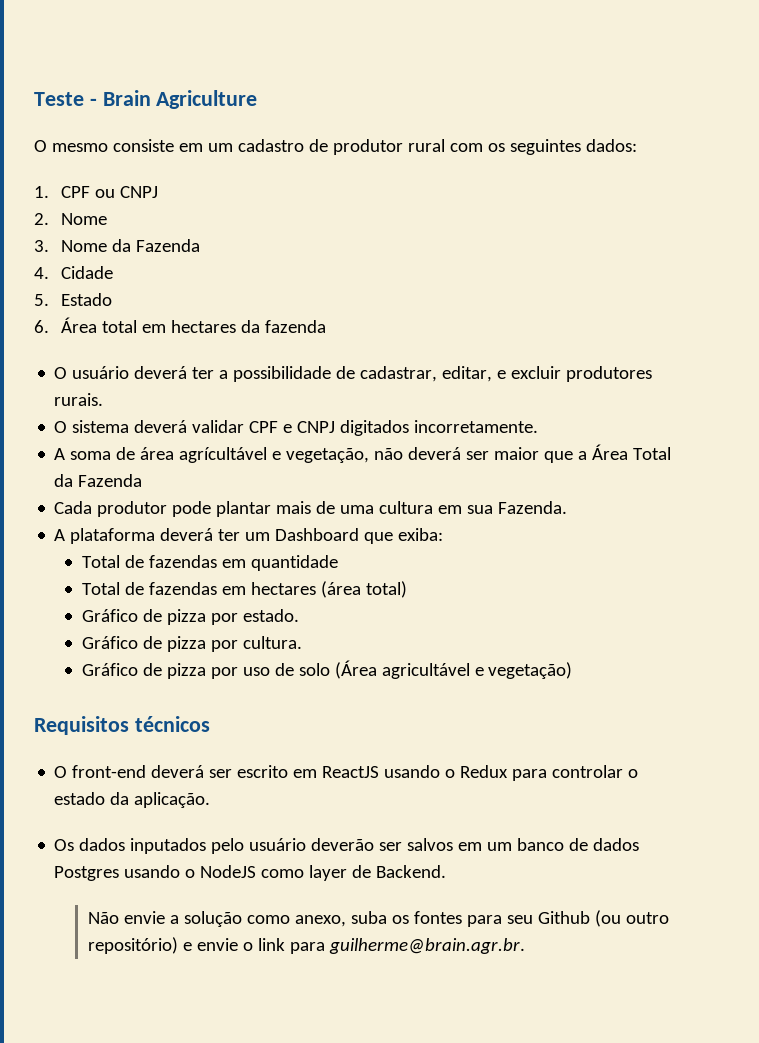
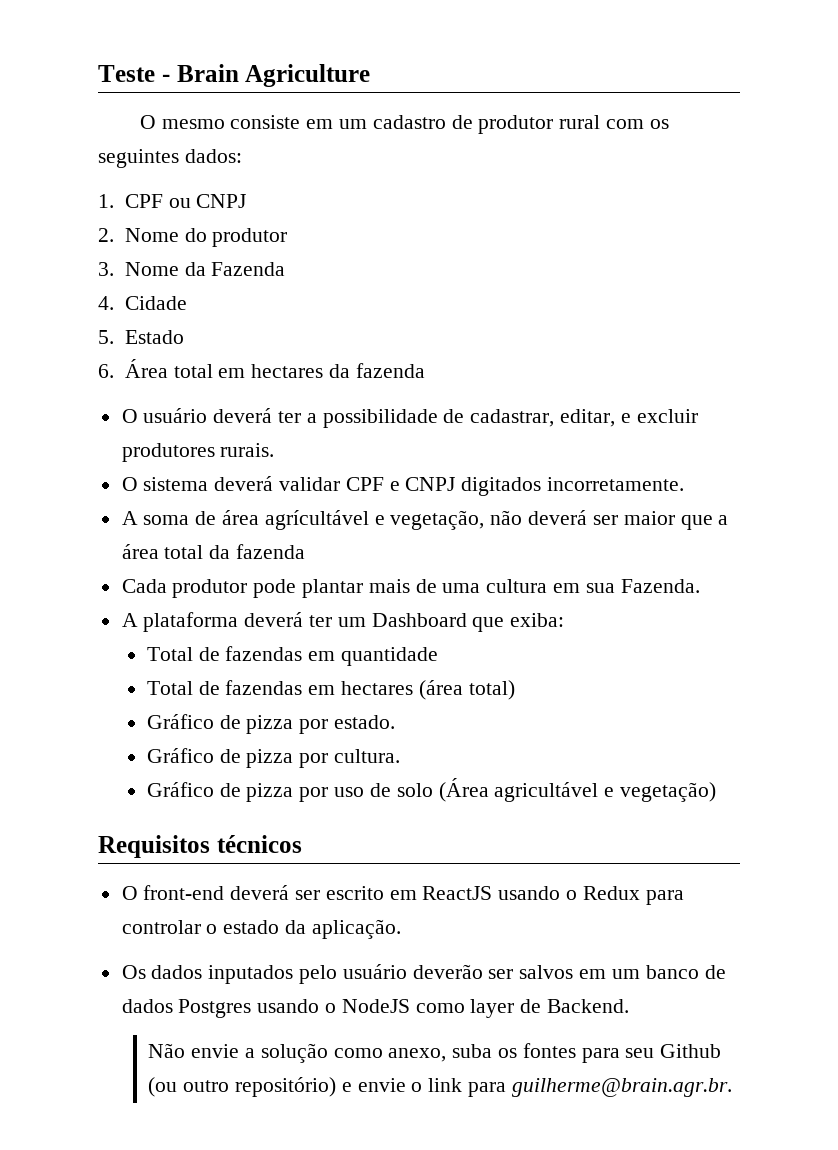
- 2. Nome
+ 2. Nome do produtor
- A soma de área agrícultável e vegetação, não deverá ser maior que a Área Total da Fazenda
+ A soma de área agrícultável e vegetação, não deverá ser maior que a área total da fazenda

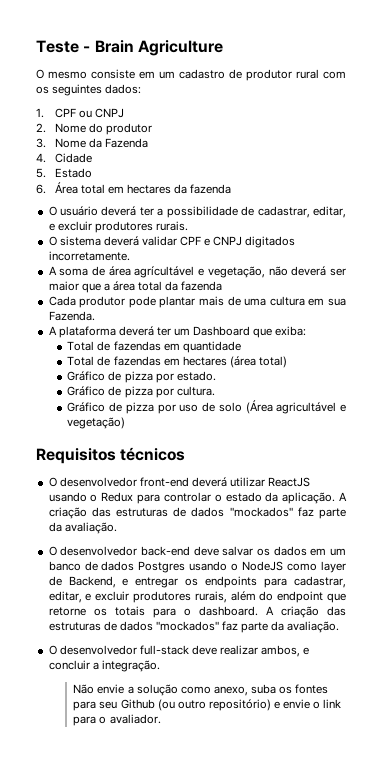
- O front-end deverá ser escrito em ReactJS usando o Redux para controlar o estado da aplicação.
- Os dados inputados pelo usuário deverão ser salvos em um banco de dados Postgres usando o NodeJS como layer de Backend.
+ O desenvolvedor front-end deverá utilizar ReactJS usando o Redux para controlar o estado da aplicação. A criação das estruturas de dados "mockados" faz parte da avaliação.
+ O desenvolvedor back-end deve salvar os dados em um banco de dados Postgres usando o NodeJS como layer de Backend, e entregar os endpoints para cadastrar, editar, e excluir produtores rurais, além do endpoint que retorne os totais para o dashboard. A criação das estruturas de dados "mockados" faz parte da avaliação.
+ O desenvolvedor full-stack deve realizar ambos, e concluir a integração.
- Não envie a solução como anexo, suba os fontes para seu Github (ou outro repositório) e envie o link para guilherme@brain.agr.br.
+ Não envie a solução como anexo, suba os fontes para seu Github (ou outro repositório) e envie o link para o avaliador.

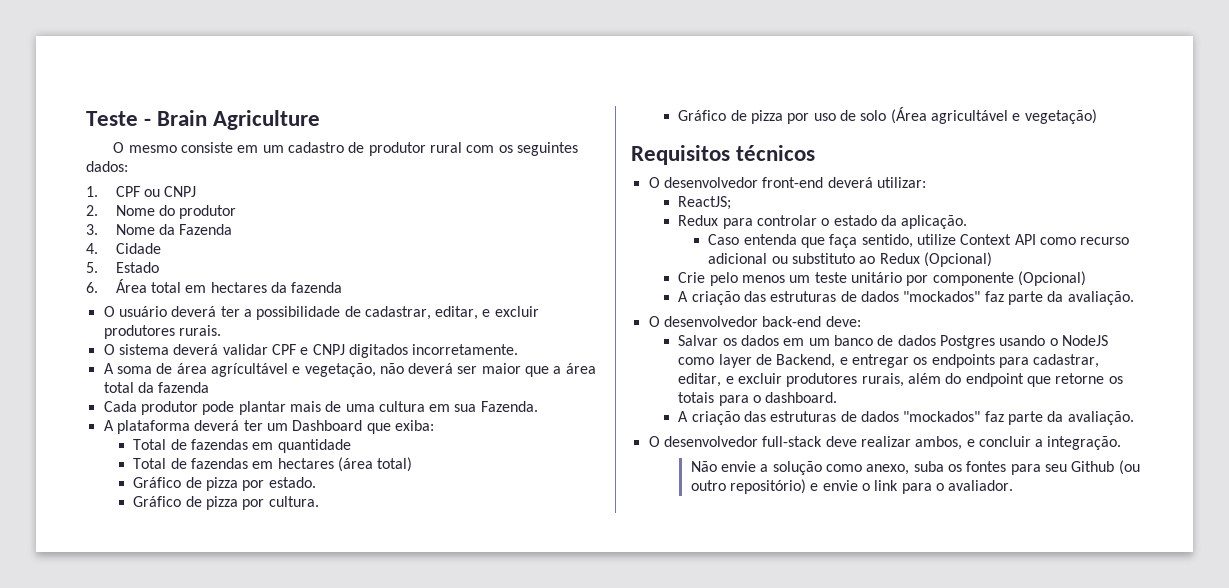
- O desenvolvedor front-end deverá utilizar ReactJS usando o Redux para controlar o estado da aplicação. A criação das estruturas de dados "mockados" faz parte da avaliação.
+ O desenvolvedor front-end deverá utilizar:
+ ReactJS;
+ Redux para controlar o estado da aplicação.
+ Caso entenda que faça sentido, utilize Context API como recurso adicional ou substituto ao Redux (Opcional)
+ Crie pelo menos um teste unitário por componente (Opcional)
+ A criação das estruturas de dados "mockados" faz parte da avaliação.
- O desenvolvedor back-end deve salvar os dados em um banco de dados Postgres usando o NodeJS como layer de Backend, e entregar os endpoints para cadastrar, editar, e excluir produtores rurais, além do endpoint que retorne os totais para o dashboard. A criação das estruturas de dados "mockados" faz parte da avaliação.
+ O desenvolvedor back-end deve:
+ Salvar os dados em um banco de dados Postgres usando o NodeJS como layer de Backend, e entregar os endpoints para cadastrar, editar, e excluir produtores rurais, além do endpoint que retorne os totais para o dashboard.
+ A criação das estruturas de dados "mockados" faz parte da avaliação.

